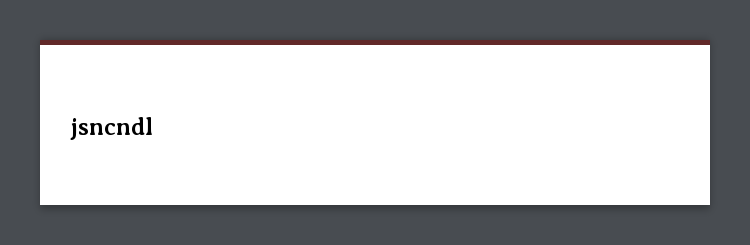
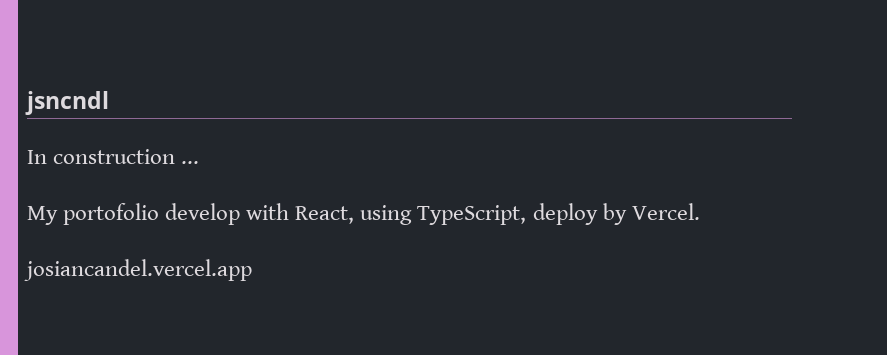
+ In construction ...
+ My portofolio develop with React, using TypeScript, deploy by Vercel.
+ josiancandel.vercel.app

